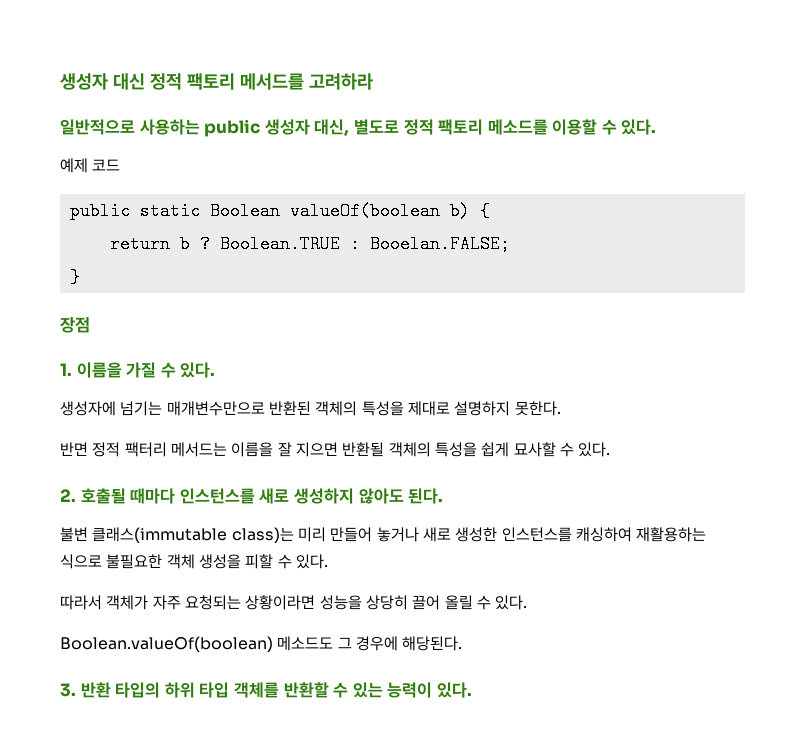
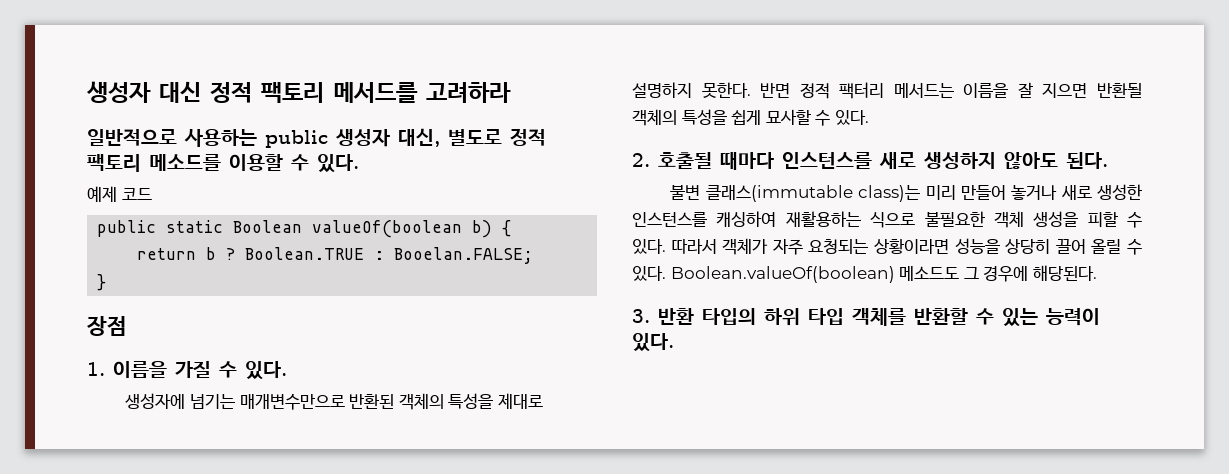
- 생성자에 넘기는 매개변수만으로 반환된 객체의 특성을 제대로 설명하지 못한다.
- 반면 정적 팩터리 메서드는 이름을 잘 지으면 반환될 객체의 특성을 쉽게 묘사할 수 있다.
+ 생성자에 넘기는 매개변수만으로 반환된 객체의 특성을 제대로 설명하지 못한다. 반면 정적 팩터리 메서드는 이름을 잘 지으면 반환될 객체의 특성을 쉽게 묘사할 수 있다.
- 불변 클래스(immutable class)는 미리 만들어 놓거나 새로 생성한 인스턴스를 캐싱하여 재활용하는 식으로 불필요한 객체 생성을 피할 수 있다.
- 따라서 객체가 자주 요청되는 상황이라면 성능을 상당히 끌어 올릴 수 있다.
- Boolean.valueOf(boolean) 메소드도 그 경우에 해당된다.
+ 불변 클래스(immutable class)는 미리 만들어 놓거나 새로 생성한 인스턴스를 캐싱하여 재활용하는 식으로 불필요한 객체 생성을 피할 수 있다. 따라서 객체가 자주 요청되는 상황이라면 성능을 상당히 끌어 올릴 수 있다. Boolean.valueOf(boolean) 메소드도 그 경우에 해당된다.

